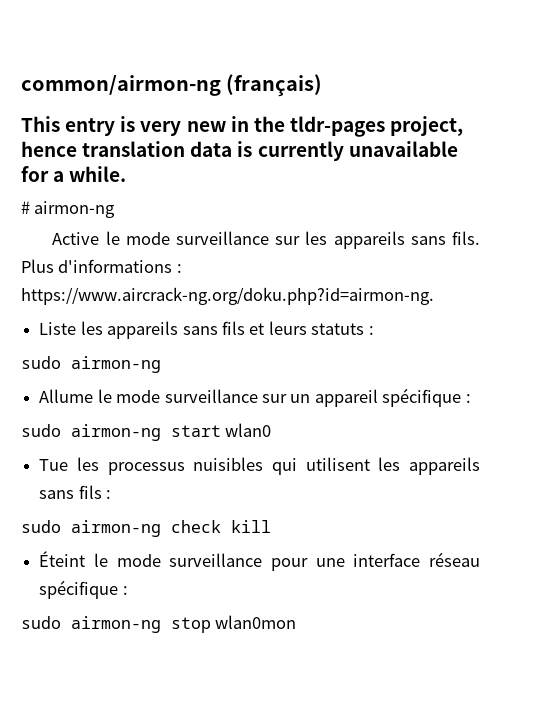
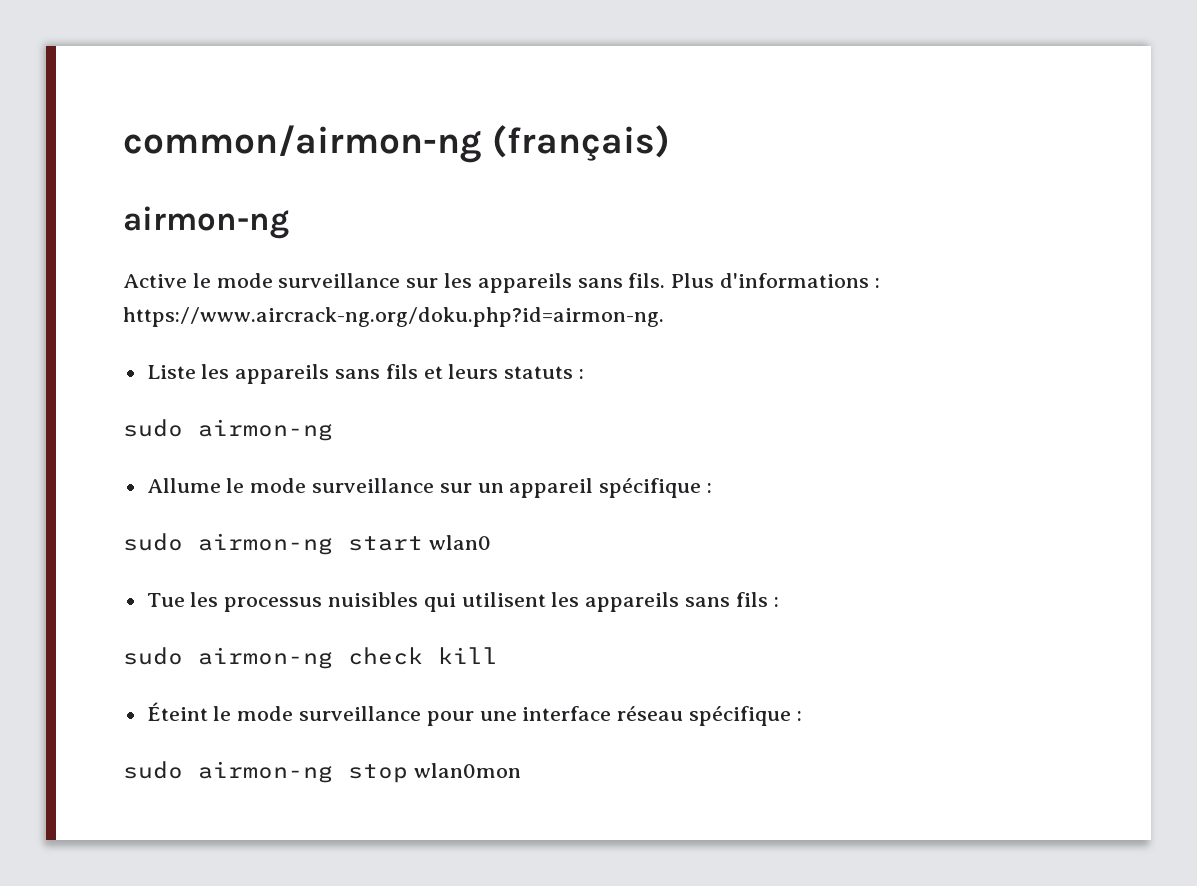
  common/airmon-ng (français)
- This entry is very new in the tldr-pages project, hence translation data is currently unavailable for a while.
- # airmon-ng
+ airmon-ng

